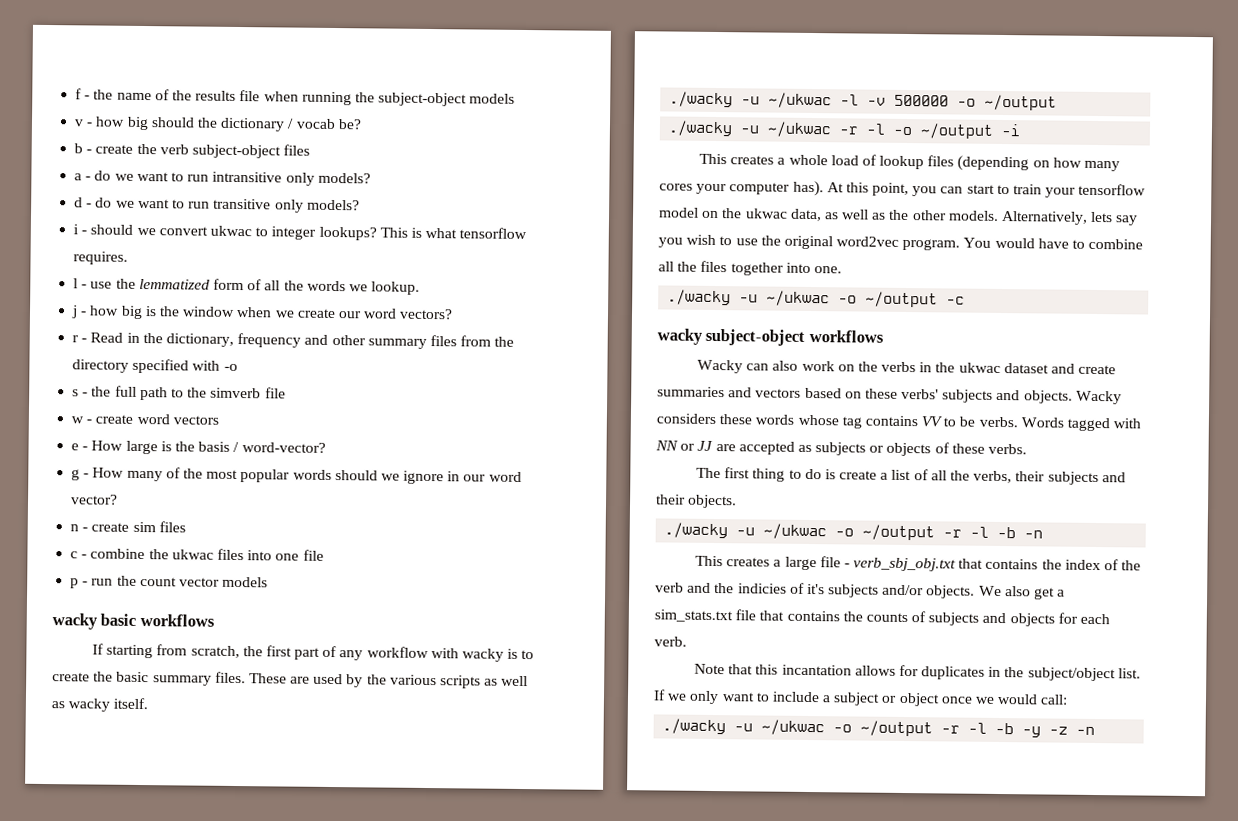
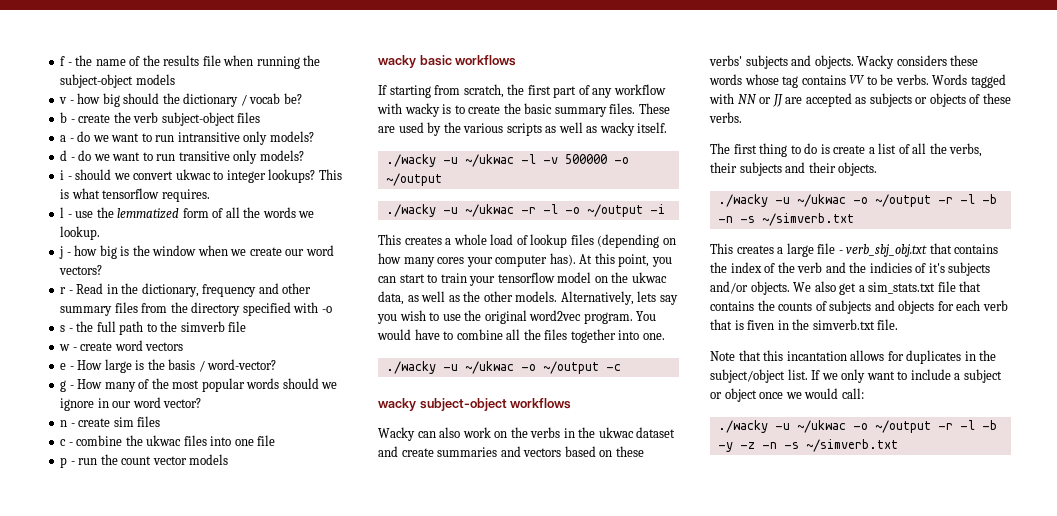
- ./wacky -u ~/ukwac -o ~/output -r -l -b -n
+ ./wacky -u ~/ukwac -o ~/output -r -l -b -n -s ~/simverb.txt
- We also get a sim_stats.txt file that contains the counts of subjects and objects for each verb.
+ We also get a sim_stats.txt file that contains the counts of subjects and objects for each verb that is fiven in the simverb.txt file.
- ./wacky -u ~/ukwac -o ~/output -r -l -b -y -z -n
+ ./wacky -u ~/ukwac -o ~/output -r -l -b -y -z -n -s ~/simverb.txt

